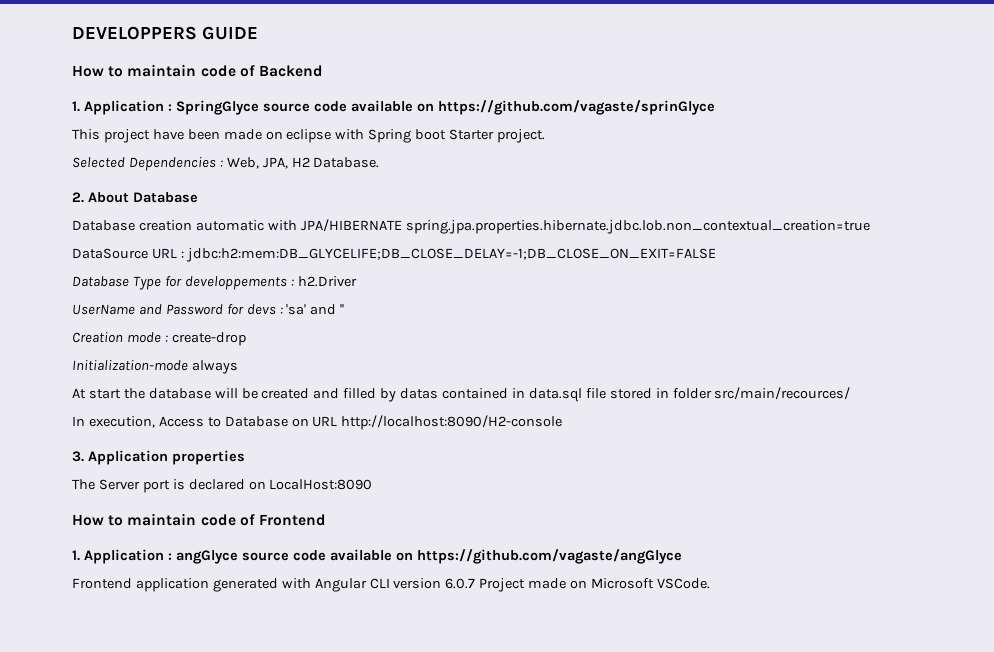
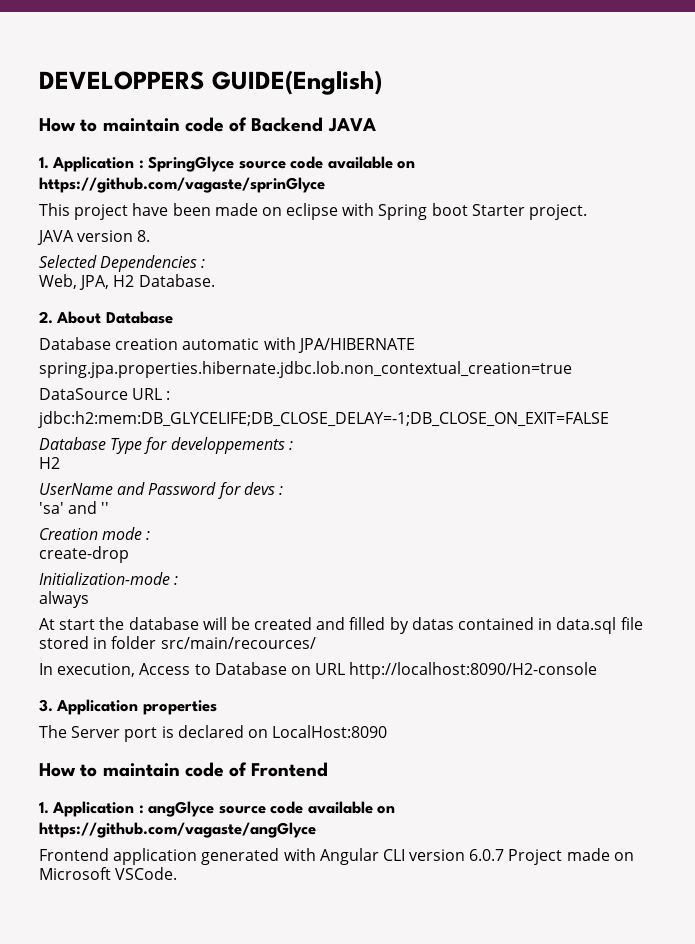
- DEVELOPPERS GUIDE
+ DEVELOPPERS GUIDE(English)
- How to maintain code of Backend
+ How to maintain code of Backend JAVA
+ JAVA version 8.
- Selected Dependencies : Web, JPA, H2 Database.
+ Selected Dependencies :
+ Web, JPA, H2 Database.
- Database creation automatic with JPA/HIBERNATE spring.jpa.properties.hibernate.jdbc.lob.non_contextual_creation=true
+ Database creation automatic with JPA/HIBERNATE
+ spring.jpa.properties.hibernate.jdbc.lob.non_contextual_creation=true
- DataSource URL : jdbc:h2:mem:DB_GLYCELIFE;DB_CLOSE_DELAY=-1;DB_CLOSE_ON_EXIT=FALSE
+ DataSource URL :
+ jdbc:h2:mem:DB_GLYCELIFE;DB_CLOSE_DELAY=-1;DB_CLOSE_ON_EXIT=FALSE
- Database Type for developpements : h2.Driver
+ Database Type for developpements :
+ H2
- UserName and Password for devs : 'sa' and ''
+ UserName and Password for devs :
+ 'sa' and ''
- Creation mode : create-drop
+ Creation mode :
+ create-drop
- Initialization-mode always
+ Initialization-mode :
+ always

